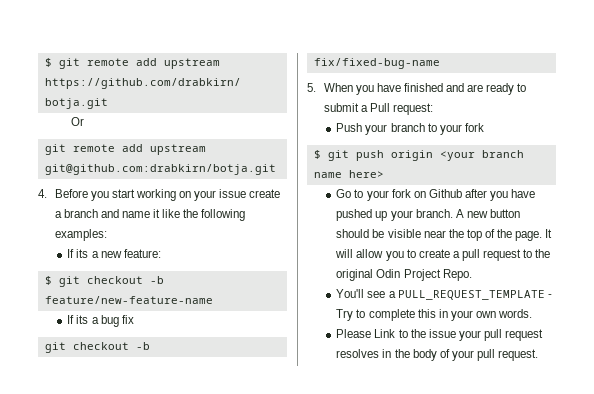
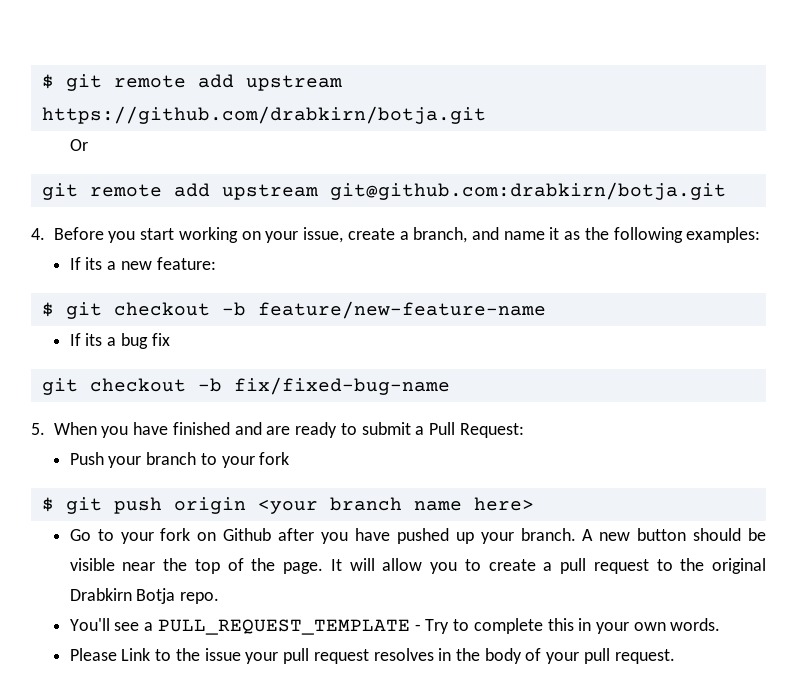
- 4. Before you start working on your issue create a branch and name it like the following examples:
+ 4. Before you start working on your issue, create a branch, and name it as the following examples:
- 5. When you have finished and are ready to submit a Pull request:
+ 5. When you have finished and are ready to submit a Pull Request:
- It will allow you to create a pull request to the original Odin Project Repo.
+ It will allow you to create a pull request to the original Drabkirn Botja repo.

